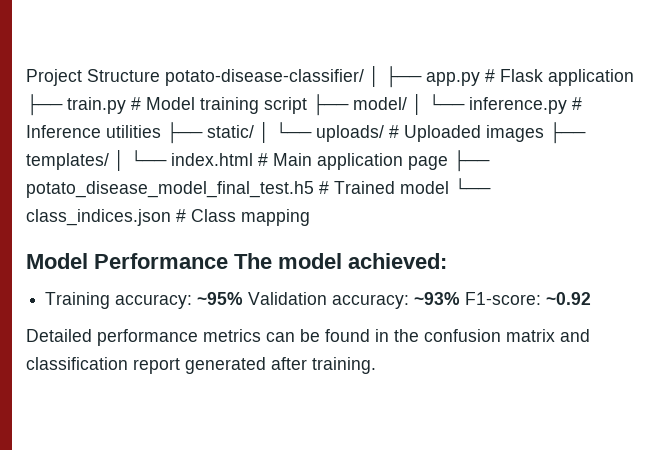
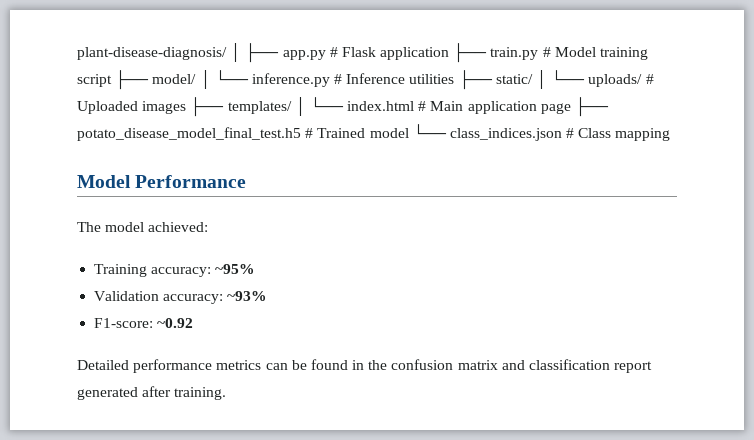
- Project Structure potato-disease-classifier/ │ ├── app.py # Flask application ├── train.py # Model training script ├── model/ │ └── inference.py # Inference utilities ├── static/ │ └── uploads/ # Uploaded images ├── templates/ │ └── index.html # Main application page ├── potato_disease_model_final_test.h5 # Trained model └── class_indices.json # Class mapping
+ plant-disease-diagnosis/ │ ├── app.py # Flask application ├── train.py # Model training script ├── model/ │ └── inference.py # Inference utilities ├── static/ │ └── uploads/ # Uploaded images ├── templates/ │ └── index.html # Main application page ├── potato_disease_model_final_test.h5 # Trained model └── class_indices.json # Class mapping
- Model Performance The model achieved:
+ Model Performance
+ The model achieved:
- Training accuracy: ~95% Validation accuracy: ~93% F1-score: ~0.92
+ Training accuracy: ~95%
+ Validation accuracy: ~93%
+ F1-score: ~0.92

